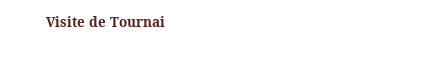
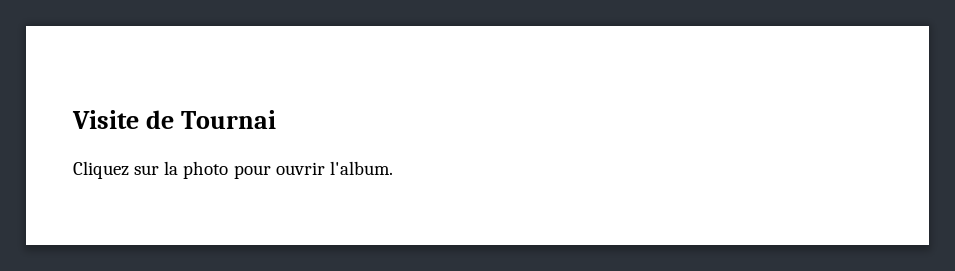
+ Cliquez sur la photo pour ouvrir l'album.

